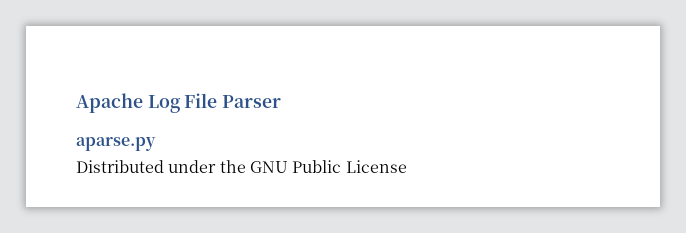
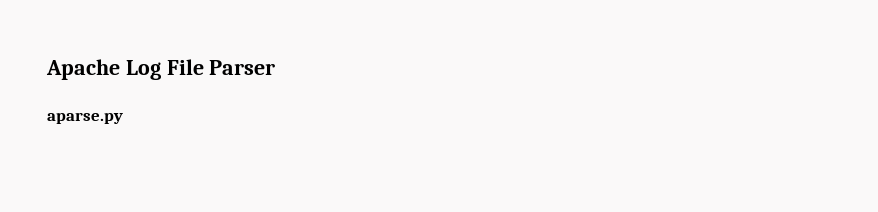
- Distributed under the GNU Public License

